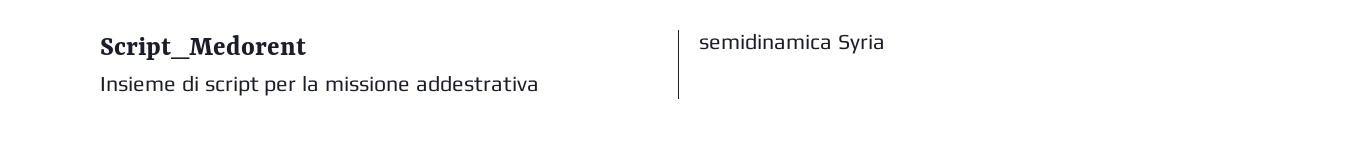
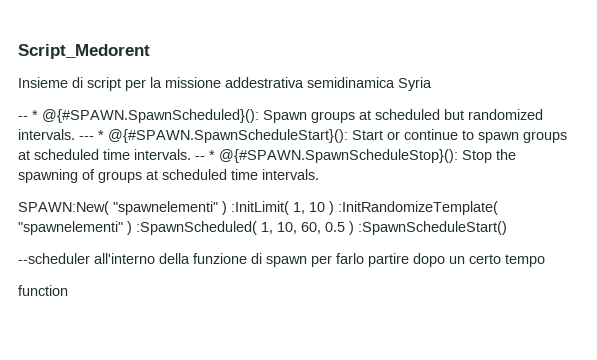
+ -- * @{#SPAWN.SpawnScheduled}(): Spawn groups at scheduled but randomized intervals. --- * @{#SPAWN.SpawnScheduleStart}(): Start or continue to spawn groups at scheduled time intervals. -- * @{#SPAWN.SpawnScheduleStop}(): Stop the spawning of groups at scheduled time intervals.
+ SPAWN:New( "spawnelementi" ) :InitLimit( 1, 10 ) :InitRandomizeTemplate( "spawnelementi" ) :SpawnScheduled( 1, 10, 60, 0.5 ) :SpawnScheduleStart()
+ --scheduler all'interno della funzione di spawn per farlo partire dopo un certo tempo
+ function

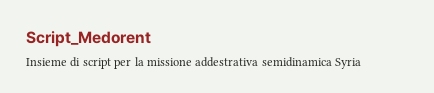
- -- * @{#SPAWN.SpawnScheduled}(): Spawn groups at scheduled but randomized intervals. --- * @{#SPAWN.SpawnScheduleStart}(): Start or continue to spawn groups at scheduled time intervals. -- * @{#SPAWN.SpawnScheduleStop}(): Stop the spawning of groups at scheduled time intervals.
- SPAWN:New( "spawnelementi" ) :InitLimit( 1, 10 ) :InitRandomizeTemplate( "spawnelementi" ) :SpawnScheduled( 1, 10, 60, 0.5 ) :SpawnScheduleStart()
- --scheduler all'interno della funzione di spawn per farlo partire dopo un certo tempo
- function

